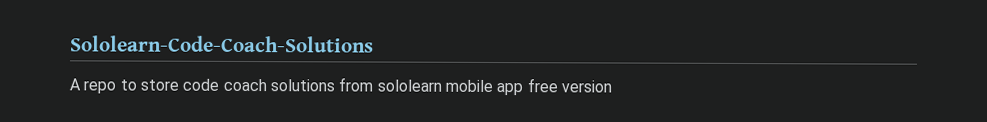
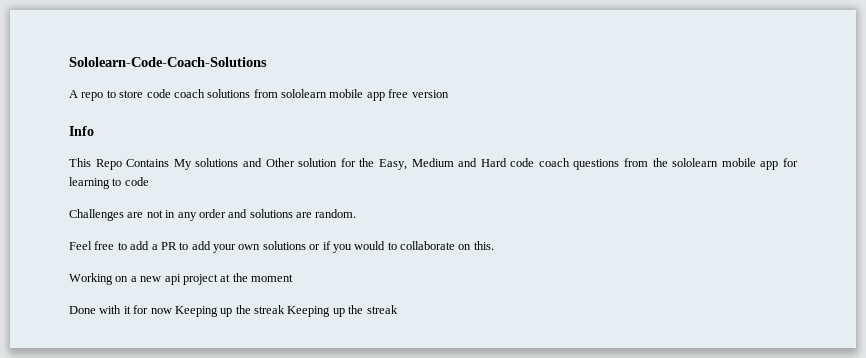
+ Info
+ This Repo Contains My solutions and Other solution for the Easy, Medium and Hard code coach questions from the sololearn mobile app for learning to code
+ Challenges are not in any order and solutions are random.
+ Feel free to add a PR to add your own solutions or if you would to collaborate on this.
+ Working on a new api project at the moment
+ Done with it for now Keeping up the streak Keeping up the streak

